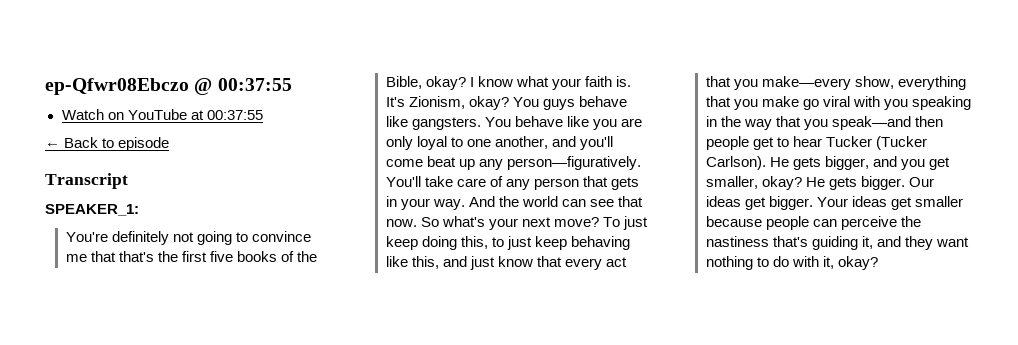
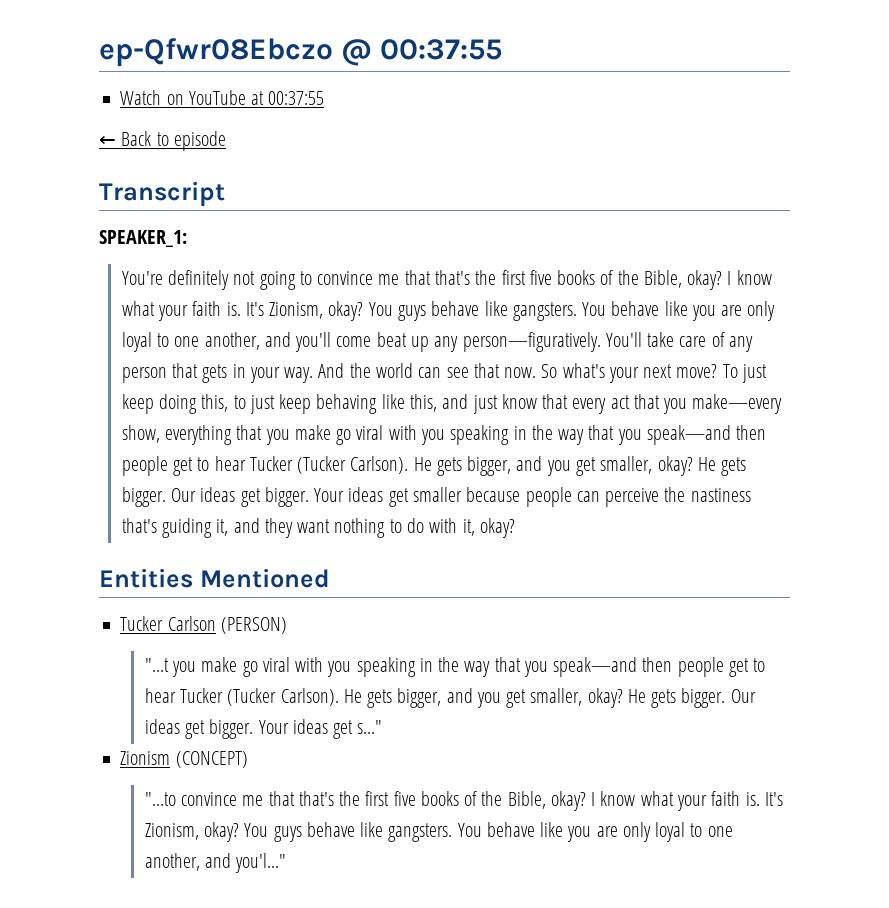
+ Entities Mentioned
+ Tucker Carlson (PERSON)
+ "...t you make go viral with you speaking in the way that you speak—and then people get to hear Tucker (Tucker Carlson). He gets bigger, and you get smaller, okay? He gets bigger. Our ideas get bigger. Your ideas get s..."
+ Zionism (CONCEPT)
+ "...to convince me that that's the first five books of the Bible, okay? I know what your faith is. It's Zionism, okay? You guys behave like gangsters. You behave like you are only loyal to one another, and you'l..."

